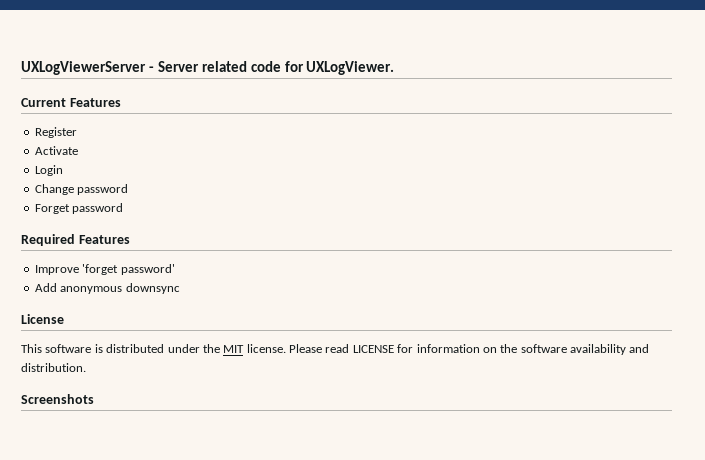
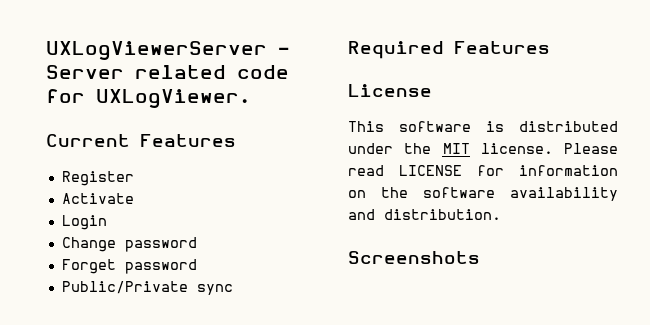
+ Public/Private sync
- Improve 'forget password'
- Add anonymous downsync

